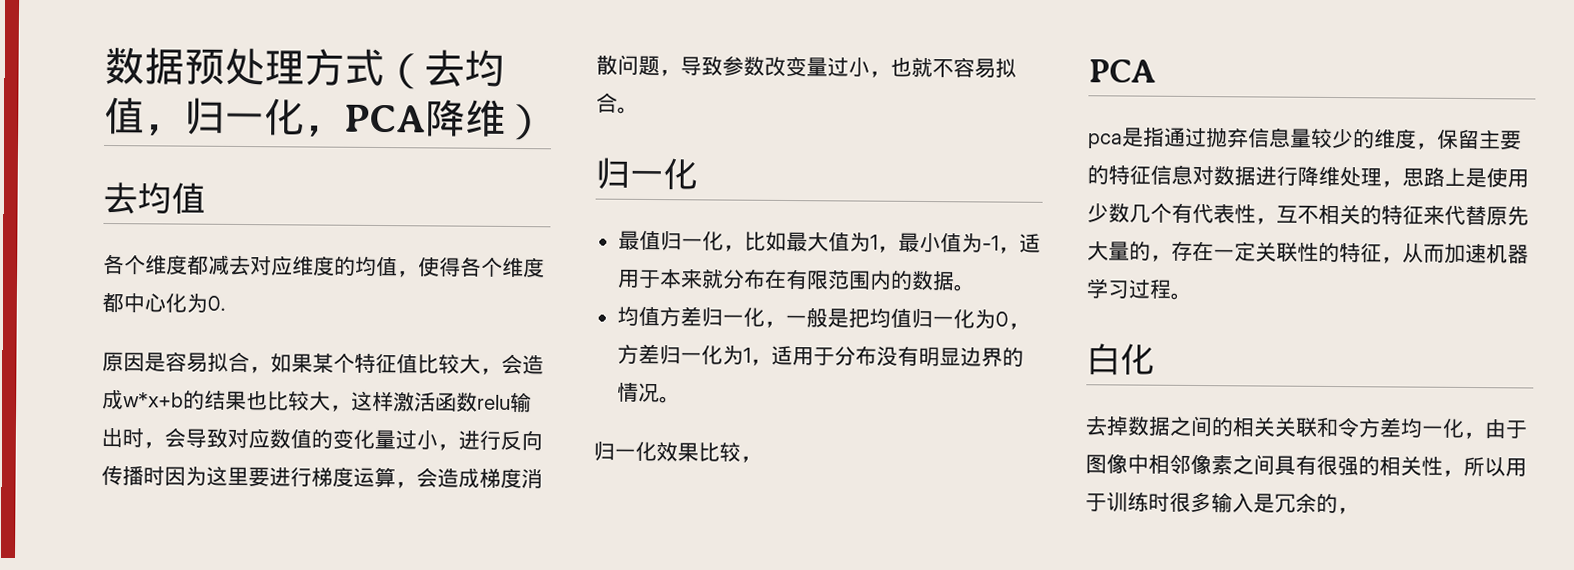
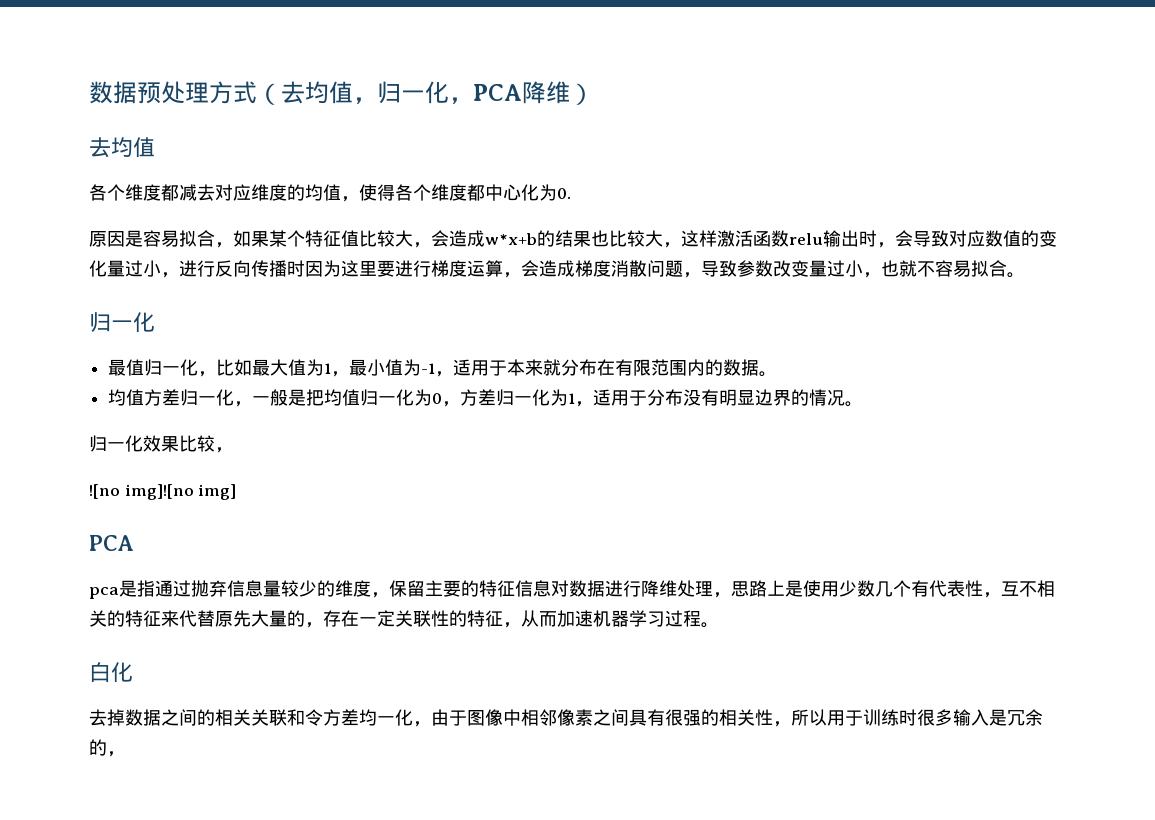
+ ![no img]![no img]

